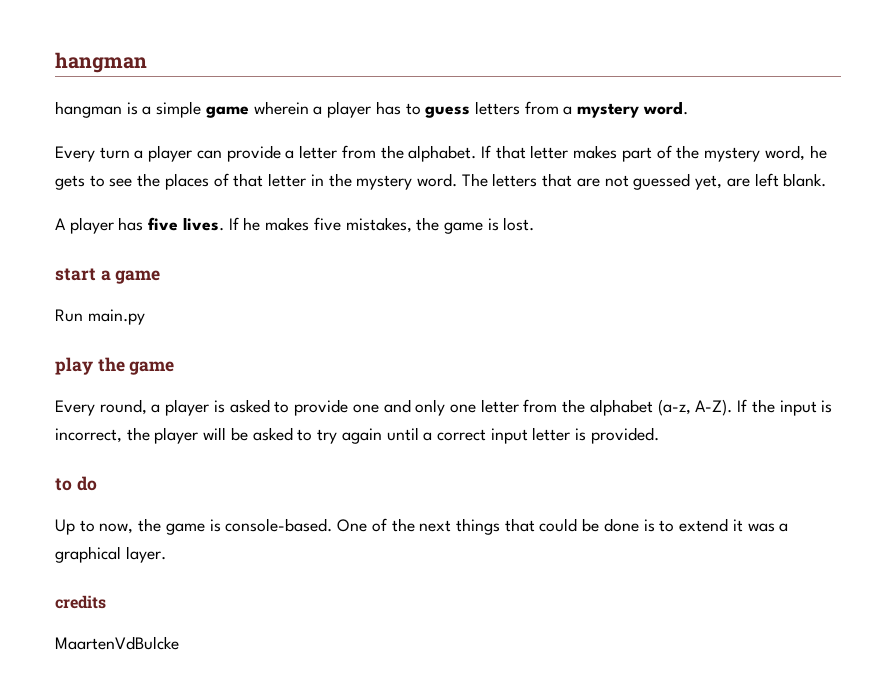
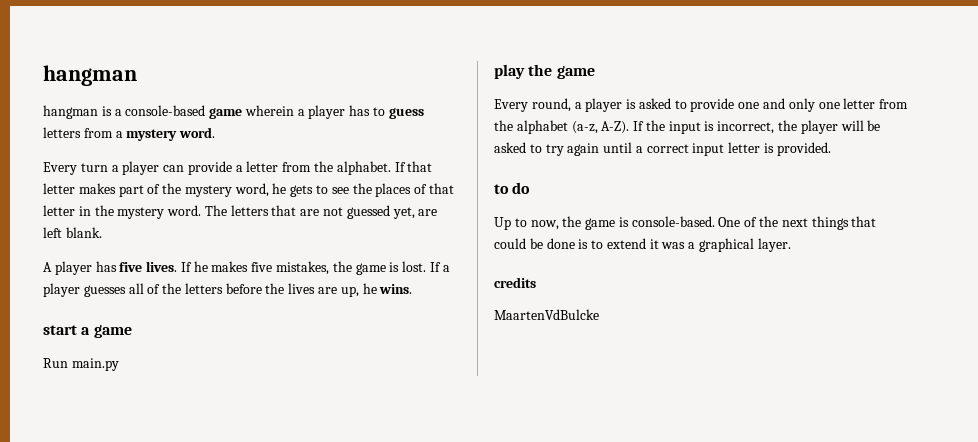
- hangman is a simple game wherein a player has to guess letters from a mystery word.
+ hangman is a console-based game wherein a player has to guess letters from a mystery word.
+ If a player guesses all of the letters before the lives are up, he wins.

